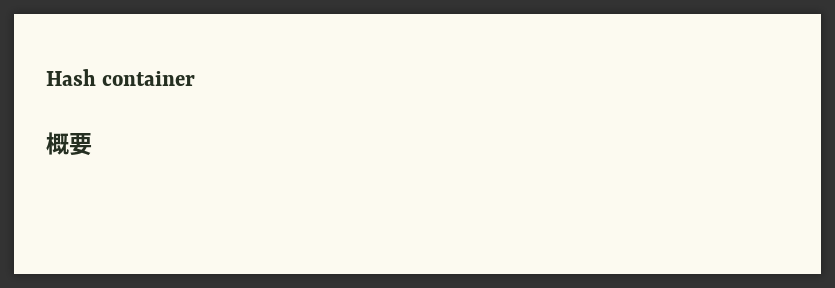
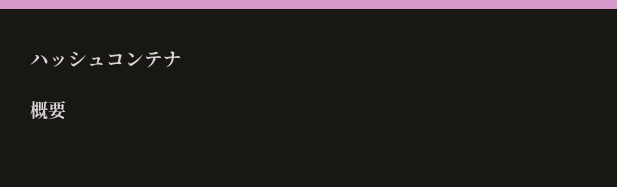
- Hash container
+ ハッシュコンテナ

